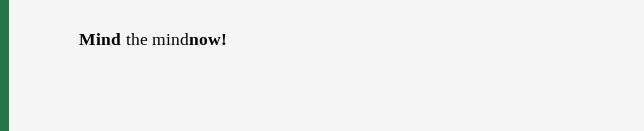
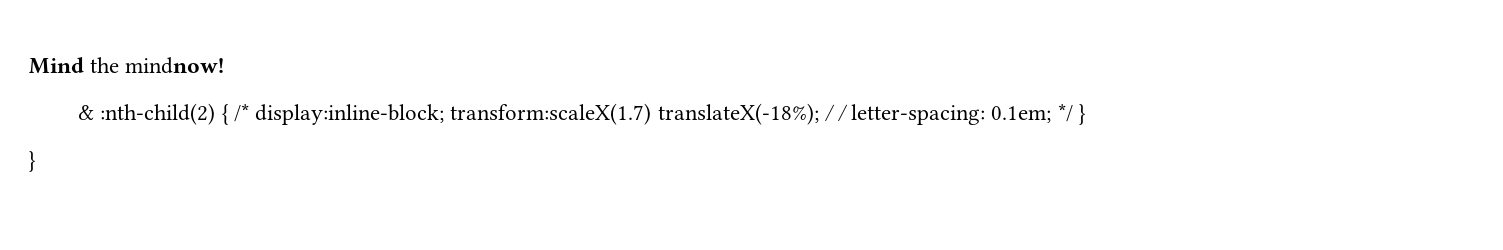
+ & :nth-child(2) { /* display:inline-block; transform:scaleX(1.7) translateX(-18%); / / letter-spacing: 0.1em; */ }
+ }

